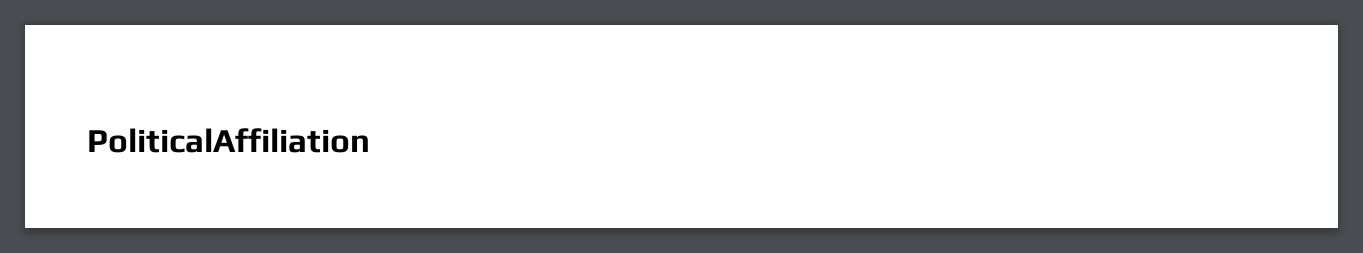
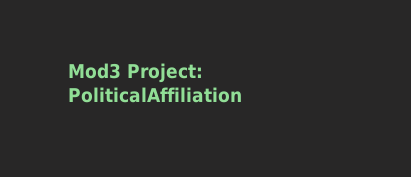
- PoliticalAffiliation
+ Mod3 Project: PoliticalAffiliation

